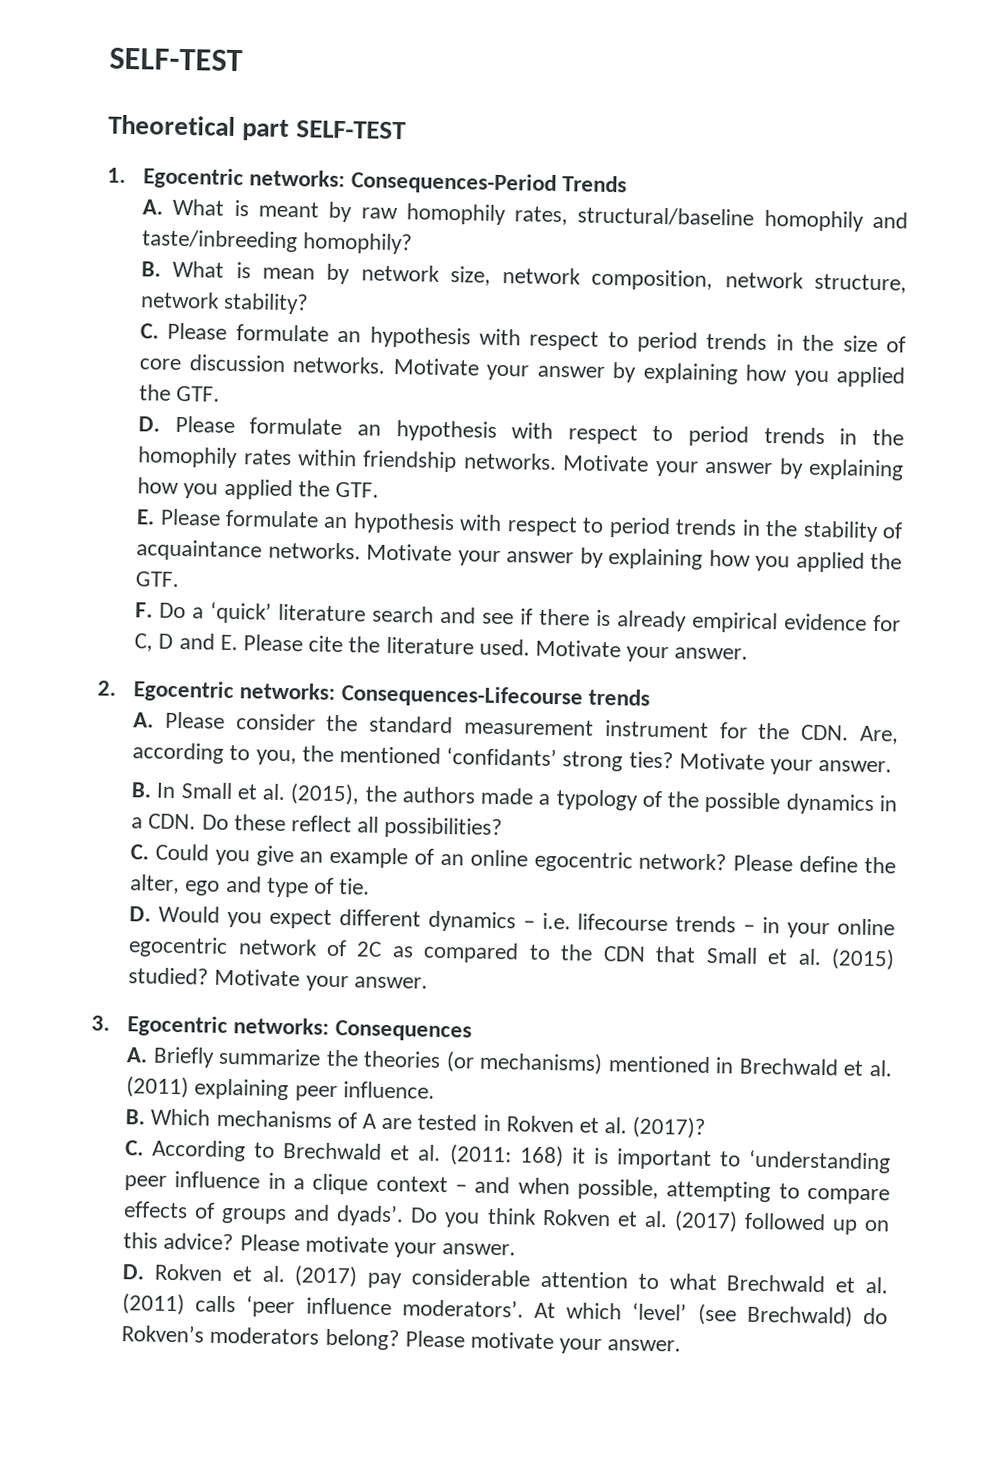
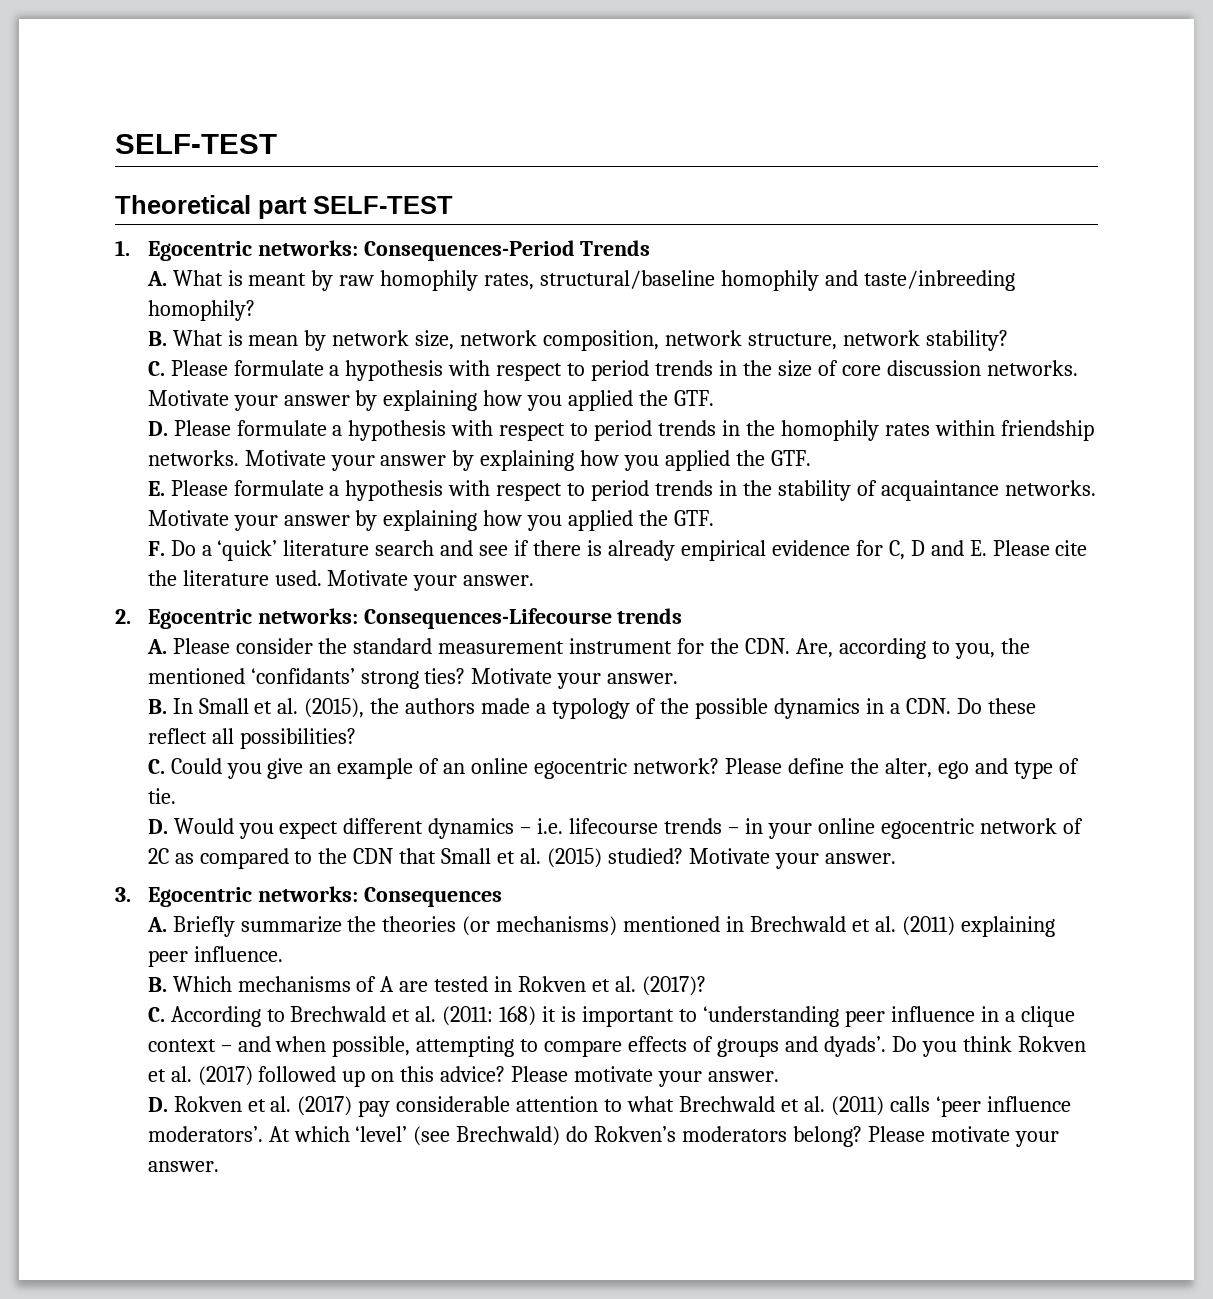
- C. Please formulate an hypothesis with respect to period trends in the size of core discussion networks.
+ C. Please formulate a hypothesis with respect to period trends in the size of core discussion networks.
- D. Please formulate an hypothesis with respect to period trends in the homophily rates within friendship networks.
+ D. Please formulate a hypothesis with respect to period trends in the homophily rates within friendship networks.
- E. Please formulate an hypothesis with respect to period trends in the stability of acquaintance networks.
+ E. Please formulate a hypothesis with respect to period trends in the stability of acquaintance networks.

